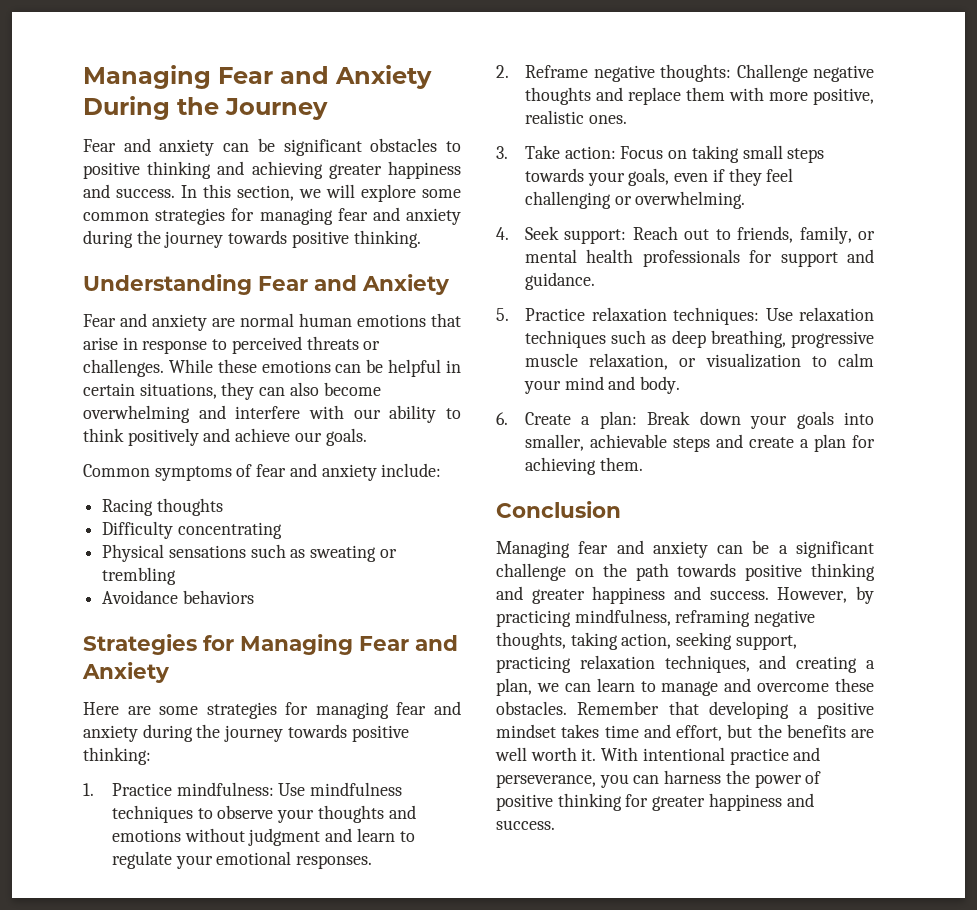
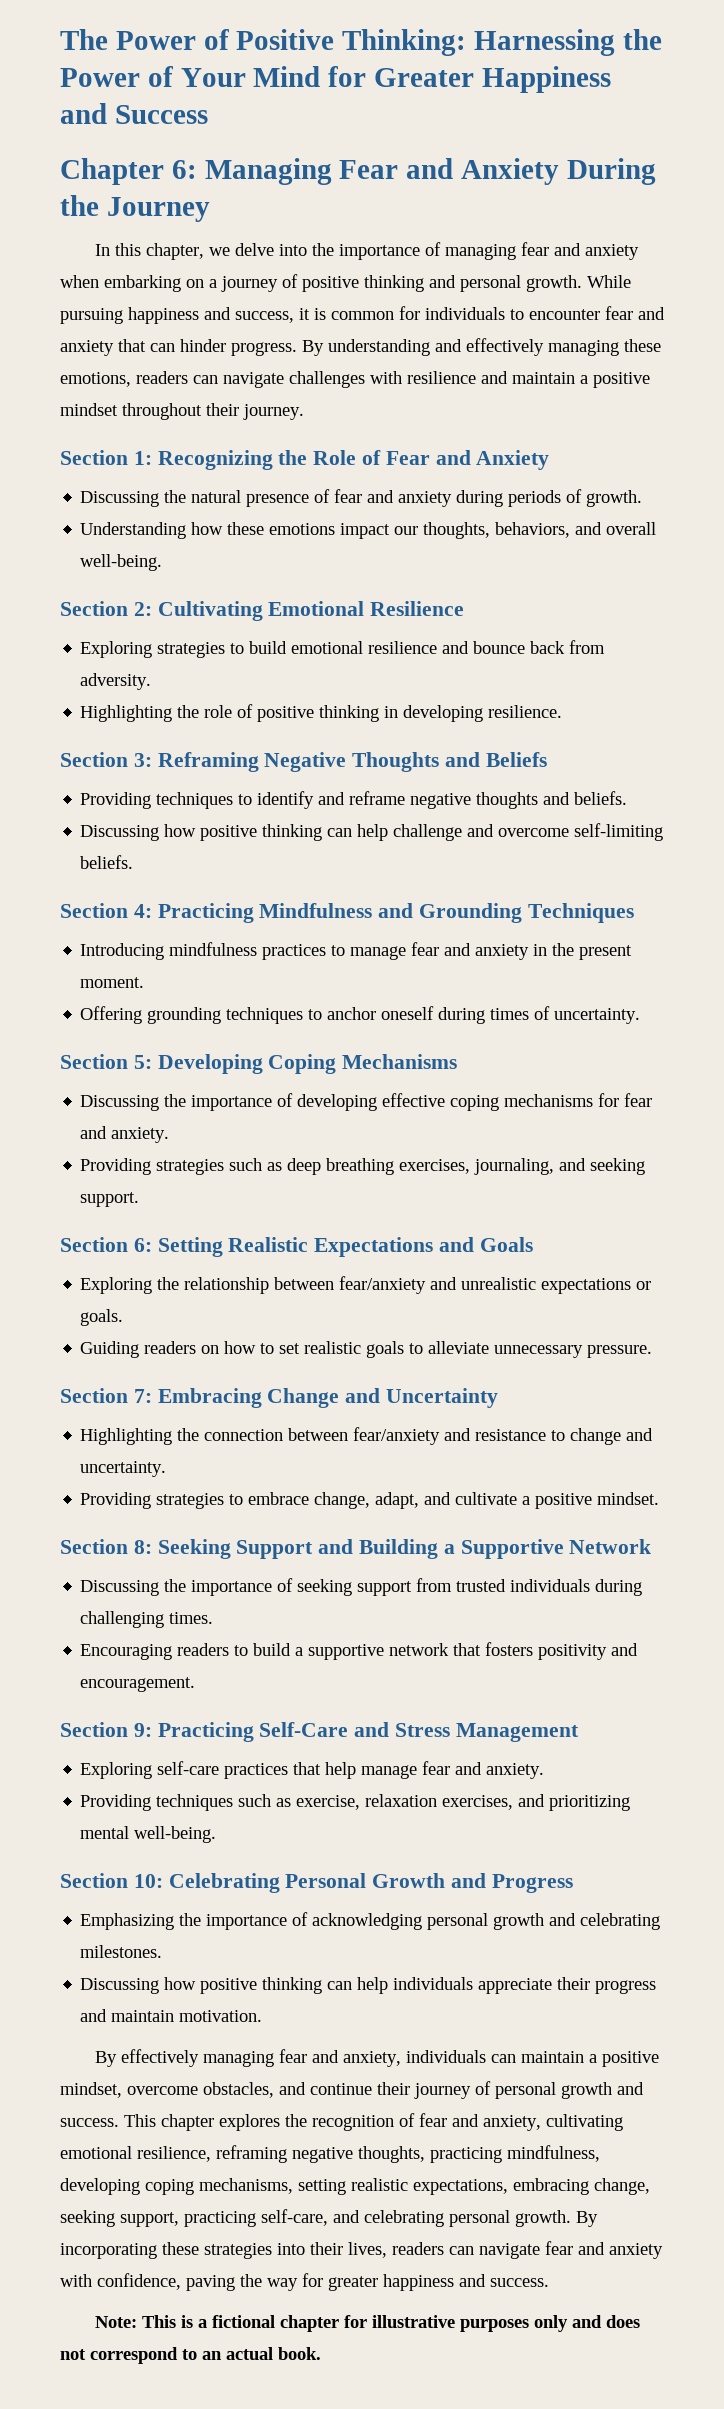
- Managing Fear and Anxiety During the Journey
+ The Power of Positive Thinking: Harnessing the Power of Your Mind for Greater Happiness and Success
+ Chapter 6: Managing Fear and Anxiety During the Journey
- Fear and anxiety can be significant obstacles to positive thinking and achieving greater happiness and success. In this section, we will explore some common strategies for managing fear and anxiety during the journey towards positive thinking.
- Understanding Fear and Anxiety
- Fear and anxiety are normal human emotions that arise in response to perceived threats or challenges. While these emotions can be helpful in certain situations, they can also become overwhelming and interfere with our ability to think positively and achieve our goals.
- Common symptoms of fear and anxiety include:
- Racing thoughts
- Difficulty concentrating
- Physical sensations such as sweating or trembling
- Avoidance behaviors
- Strategies for Managing Fear and Anxiety
- Here are some strategies for managing fear and anxiety during the journey towards positive thinking:
- 1. Practice mindfulness: Use mindfulness techniques to observe your thoughts and emotions without judgment and learn to regulate your emotional responses.
- 2. Reframe negative thoughts: Challenge negative thoughts and replace them with more positive, realistic ones.
- 3. Take action: Focus on taking small steps towards your goals, even if they feel challenging or overwhelming.
- 4. Seek support: Reach out to friends, family, or mental health professionals for support and guidance.
- 5. Practice relaxation techniques: Use relaxation techniques such as deep breathing, progressive muscle relaxation, or visualization to calm your mind and body.
- 6. Create a plan: Break down your goals into smaller, achievable steps and create a plan for achieving them.
- Conclusion
- Managing fear and anxiety can be a significant challenge on the path towards positive thinking and greater happiness and success. However, by practicing mindfulness, reframing negative thoughts, taking action, seeking support, practicing relaxation techniques, and creating a plan, we can learn to manage and overcome these obstacles. Remember that developing a positive mindset takes time and effort, but the benefits are well worth it. With intentional practice and perseverance, you can harness the power of positive thinking for greater happiness and success.
+ In this chapter, we delve into the importance of managing fear and anxiety when embarking on a journey of positive thinking and personal growth. While pursuing happiness and success, it is common for individuals to encounter fear and anxiety that can hinder progress. By understanding and effectively managing these emotions, readers can navigate challenges with resilience and maintain a positive mindset throughout their journey.
+ Section 1: Recognizing the Role of Fear and Anxiety
+ Discussing the natural presence of fear and anxiety during periods of growth.
+ Understanding how these emotions impact our thoughts, behaviors, and overall well-being.
+ Section 2: Cultivating Emotional Resilience
+ Exploring strategies to build emotional resilience and bounce back from adversity.
+ Highlighting the role of positive thinking in developing resilience.
+ Section 3: Reframing Negative Thoughts and Beliefs
+ Providing techniques to identify and reframe negative thoughts and beliefs.
+ Discussing how positive thinking can help challenge and overcome self-limiting beliefs.
+ Section 4: Practicing Mindfulness and Grounding Techniques
+ Introducing mindfulness practices to manage fear and anxiety in the present moment.
+ Offering grounding techniques to anchor oneself during times of uncertainty.
+ Section 5: Developing Coping Mechanisms
+ Discussing the importance of developing effective coping mechanisms for fear and anxiety.
+ Providing strategies such as deep breathing exercises, journaling, and seeking support.
+ Section 6: Setting Realistic Expectations and Goals
+ Exploring the relationship between fear/anxiety and unrealistic expectations or goals.
+ Guiding readers on how to set realistic goals to alleviate unnecessary pressure.
+ Section 7: Embracing Change and Uncertainty
+ Highlighting the connection between fear/anxiety and resistance to change and uncertainty.
+ Providing strategies to embrace change, adapt, and cultivate a positive mindset.
+ Section 8: Seeking Support and Building a Supportive Network
+ Discussing the importance of seeking support from trusted individuals during challenging times.
+ Encouraging readers to build a supportive network that fosters positivity and encouragement.
+ Section 9: Practicing Self-Care and Stress Management
+ Exploring self-care practices that help manage fear and anxiety.
+ Providing techniques such as exercise, relaxation exercises, and prioritizing mental well-being.
+ Section 10: Celebrating Personal Growth and Progress
+ Emphasizing the importance of acknowledging personal growth and celebrating milestones.
+ Discussing how positive thinking can help individuals appreciate their progress and maintain motivation.
+ By effectively managing fear and anxiety, individuals can maintain a positive mindset, overcome obstacles, and continue their journey of personal growth and success. This chapter explores the recognition of fear and anxiety, cultivating emotional resilience, reframing negative thoughts, practicing mindfulness, developing coping mechanisms, setting realistic expectations, embracing change, seeking support, practicing self-care, and celebrating personal growth. By incorporating these strategies into their lives, readers can navigate fear and anxiety with confidence, paving the way for greater happiness and success.
+ Note: This is a fictional chapter for illustrative purposes only and does not correspond to an actual book.

